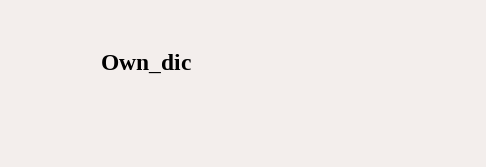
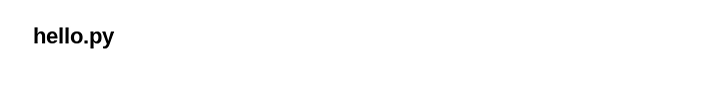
- Own_dic
+ hello.py

